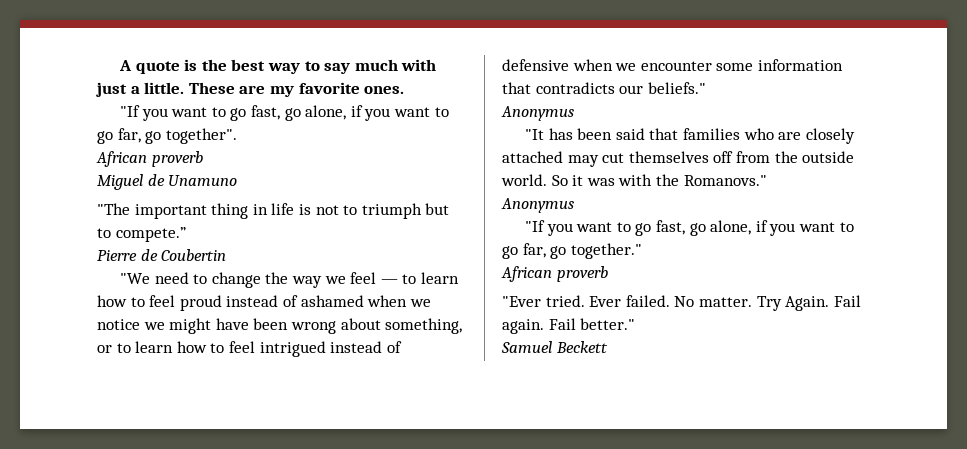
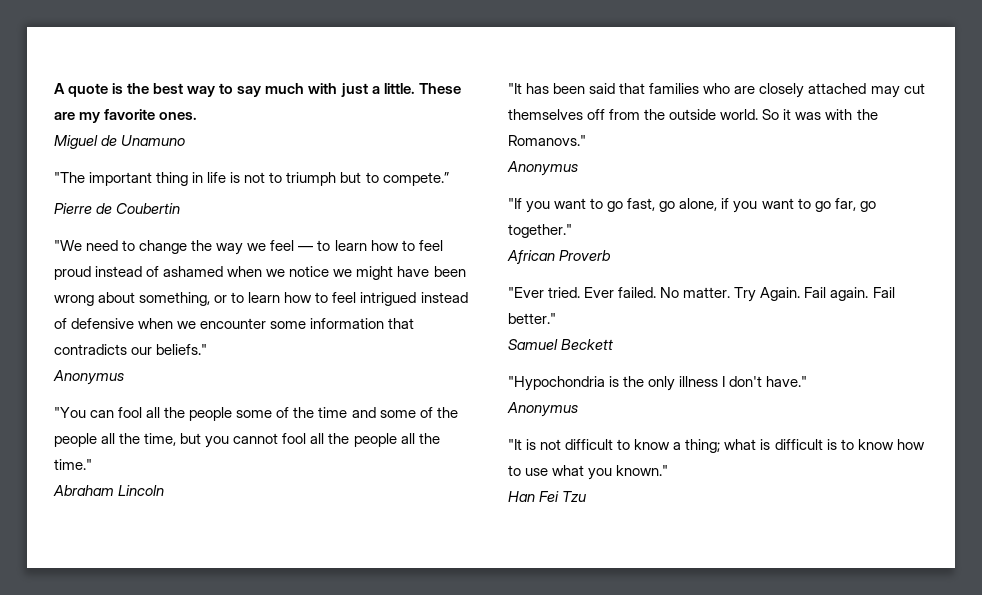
- "If you want to go fast, go alone, if you want to go far, go together".
- African proverb
+ "You can fool all the people some of the time and some of the people all the time, but you cannot fool all the people all the time."
+ Abraham Lincoln
  "If you want to go fast, go alone, if you want to go far, go together."
- African proverb
+ African Proverb
+ "Hypochondria is the only illness I don't have."
+ Anonymus
+ "It is not difficult to know a thing; what is difficult is to know how to use what you known."
+ Han Fei Tzu

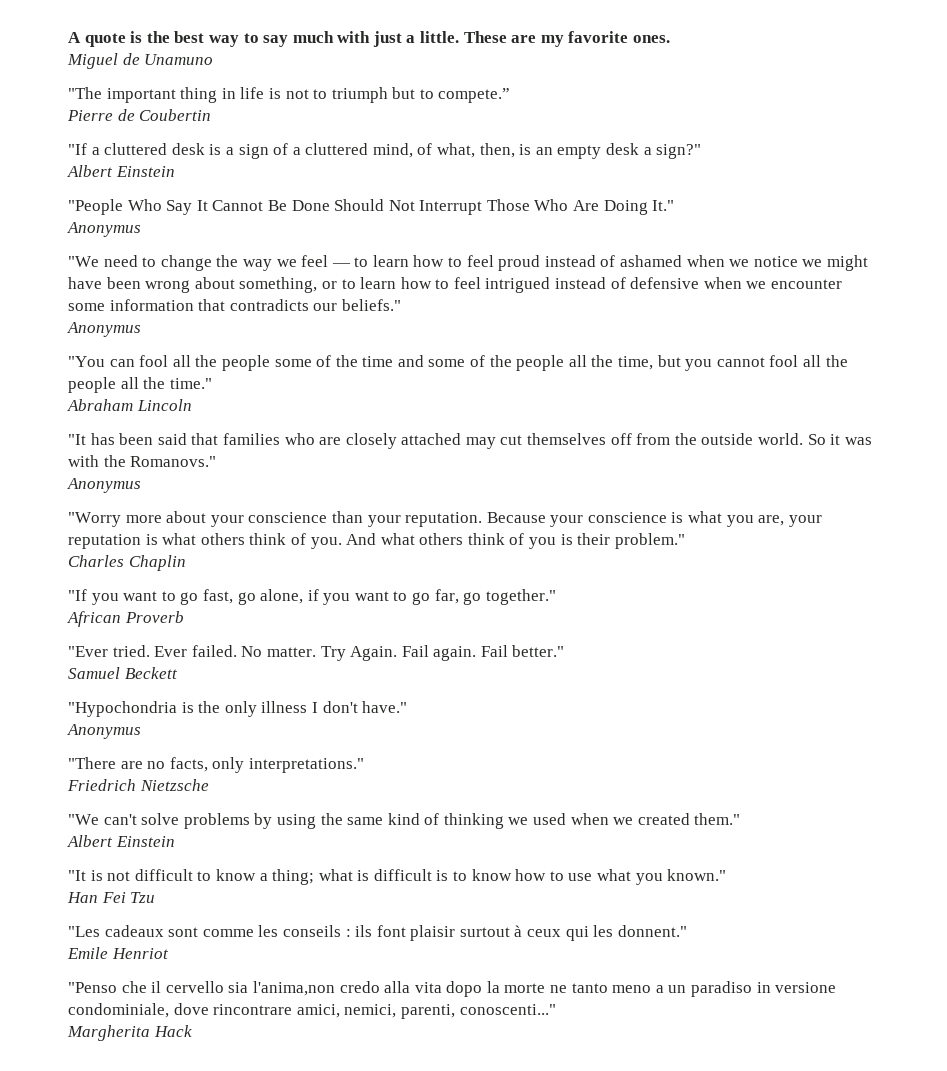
+ "If a cluttered desk is a sign of a cluttered mind, of what, then, is an empty desk a sign?"
+ Albert Einstein
+ "People Who Say It Cannot Be Done Should Not Interrupt Those Who Are Doing It."
+ Anonymus
+ "Worry more about your conscience than your reputation. Because your conscience is what you are, your reputation is what others think of you. And what others think of you is their problem."
+ Charles Chaplin
+ "There are no facts, only interpretations."
+ Friedrich Nietzsche
+ "We can't solve problems by using the same kind of thinking we used when we created them."
+ Albert Einstein
+ "Les cadeaux sont comme les conseils : ils font plaisir surtout à ceux qui les donnent."
+ Emile Henriot
+ "Penso che il cervello sia l'anima,non credo alla vita dopo la morte ne tanto meno a un paradiso in versione condominiale, dove rincontrare amici, nemici, parenti, conoscenti..."
+ Margherita Hack

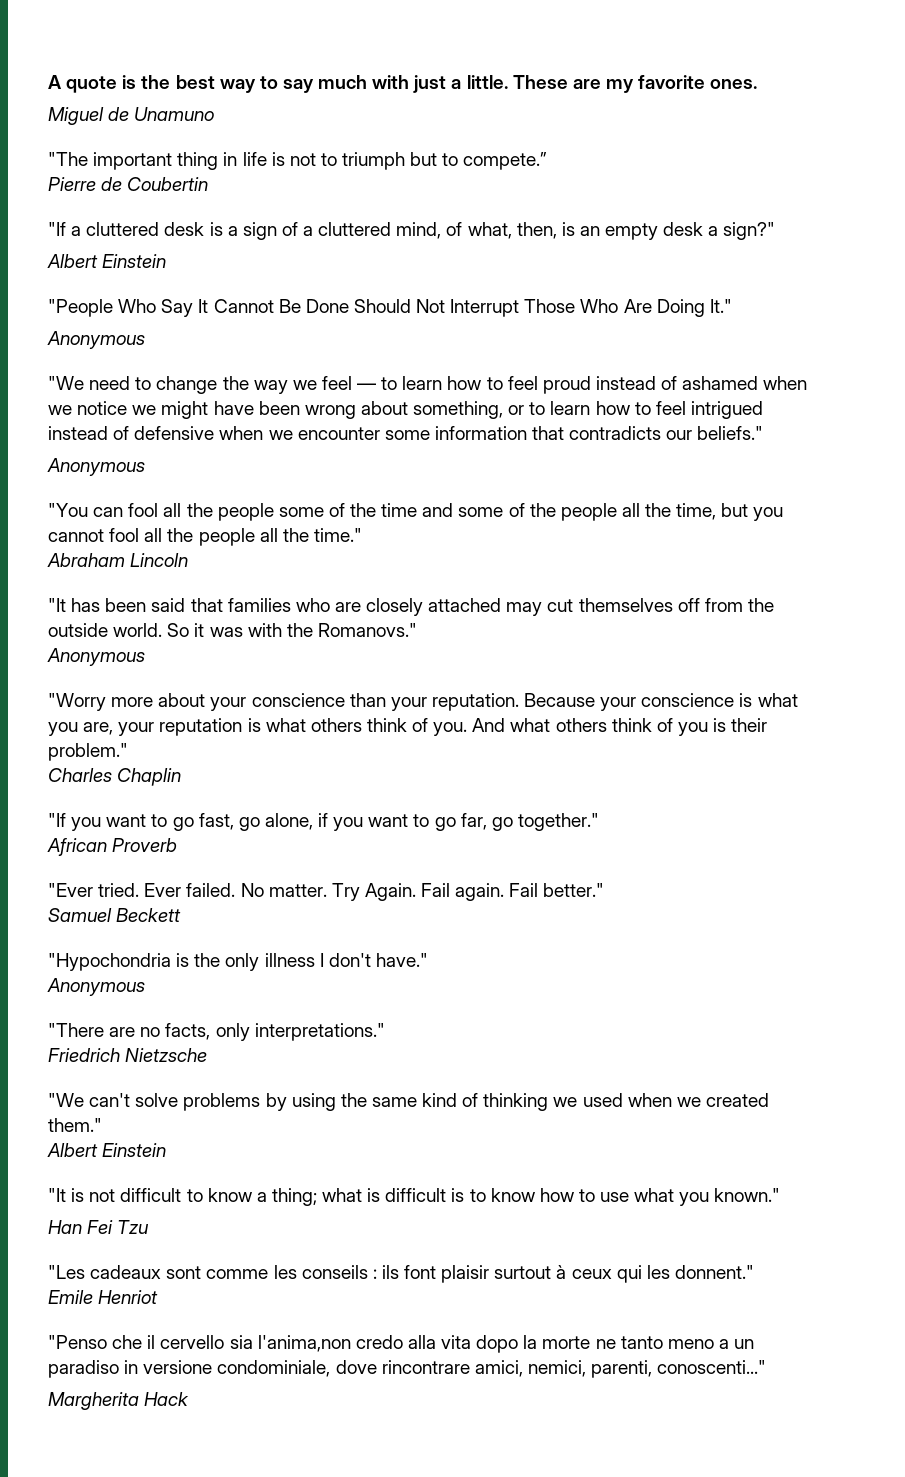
  "People Who Say It Cannot Be Done Should Not Interrupt Those Who Are Doing It."
- Anonymus
+ Anonymous
  "We need to change the way we feel — to learn how to feel proud instead of ashamed when we notice we might have been wrong about something, or to learn how to feel intrigued instead of defensive when we encounter some information that contradicts our beliefs."
- Anonymus
+ Anonymous
  So it was with the Romanovs."
- Anonymus
+ Anonymous
  "Hypochondria is the only illness I don't have."
- Anonymus
+ Anonymous

